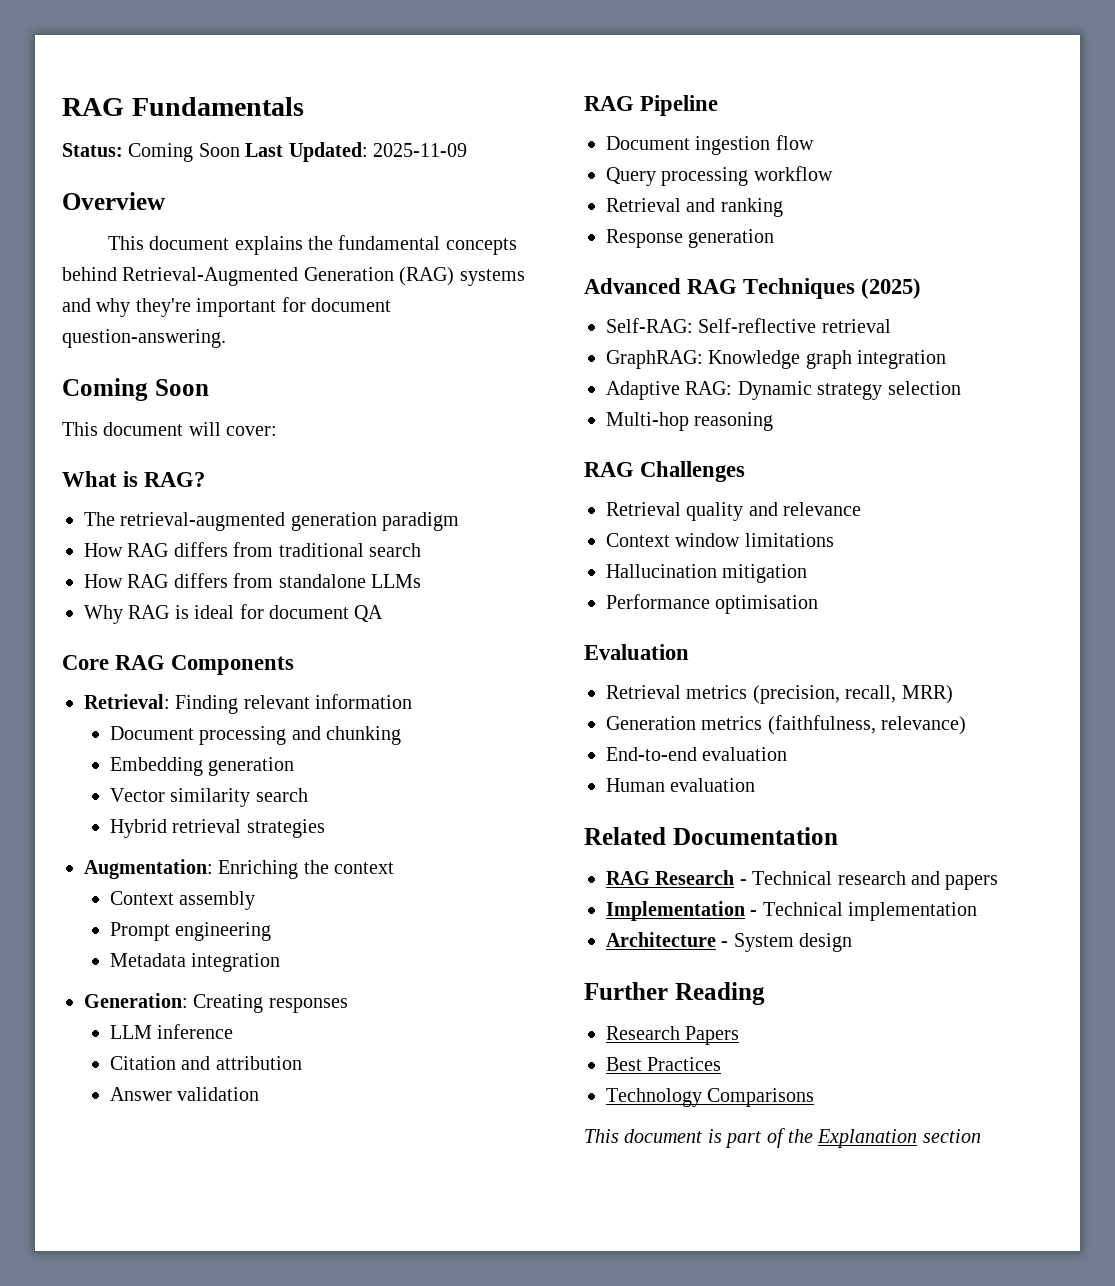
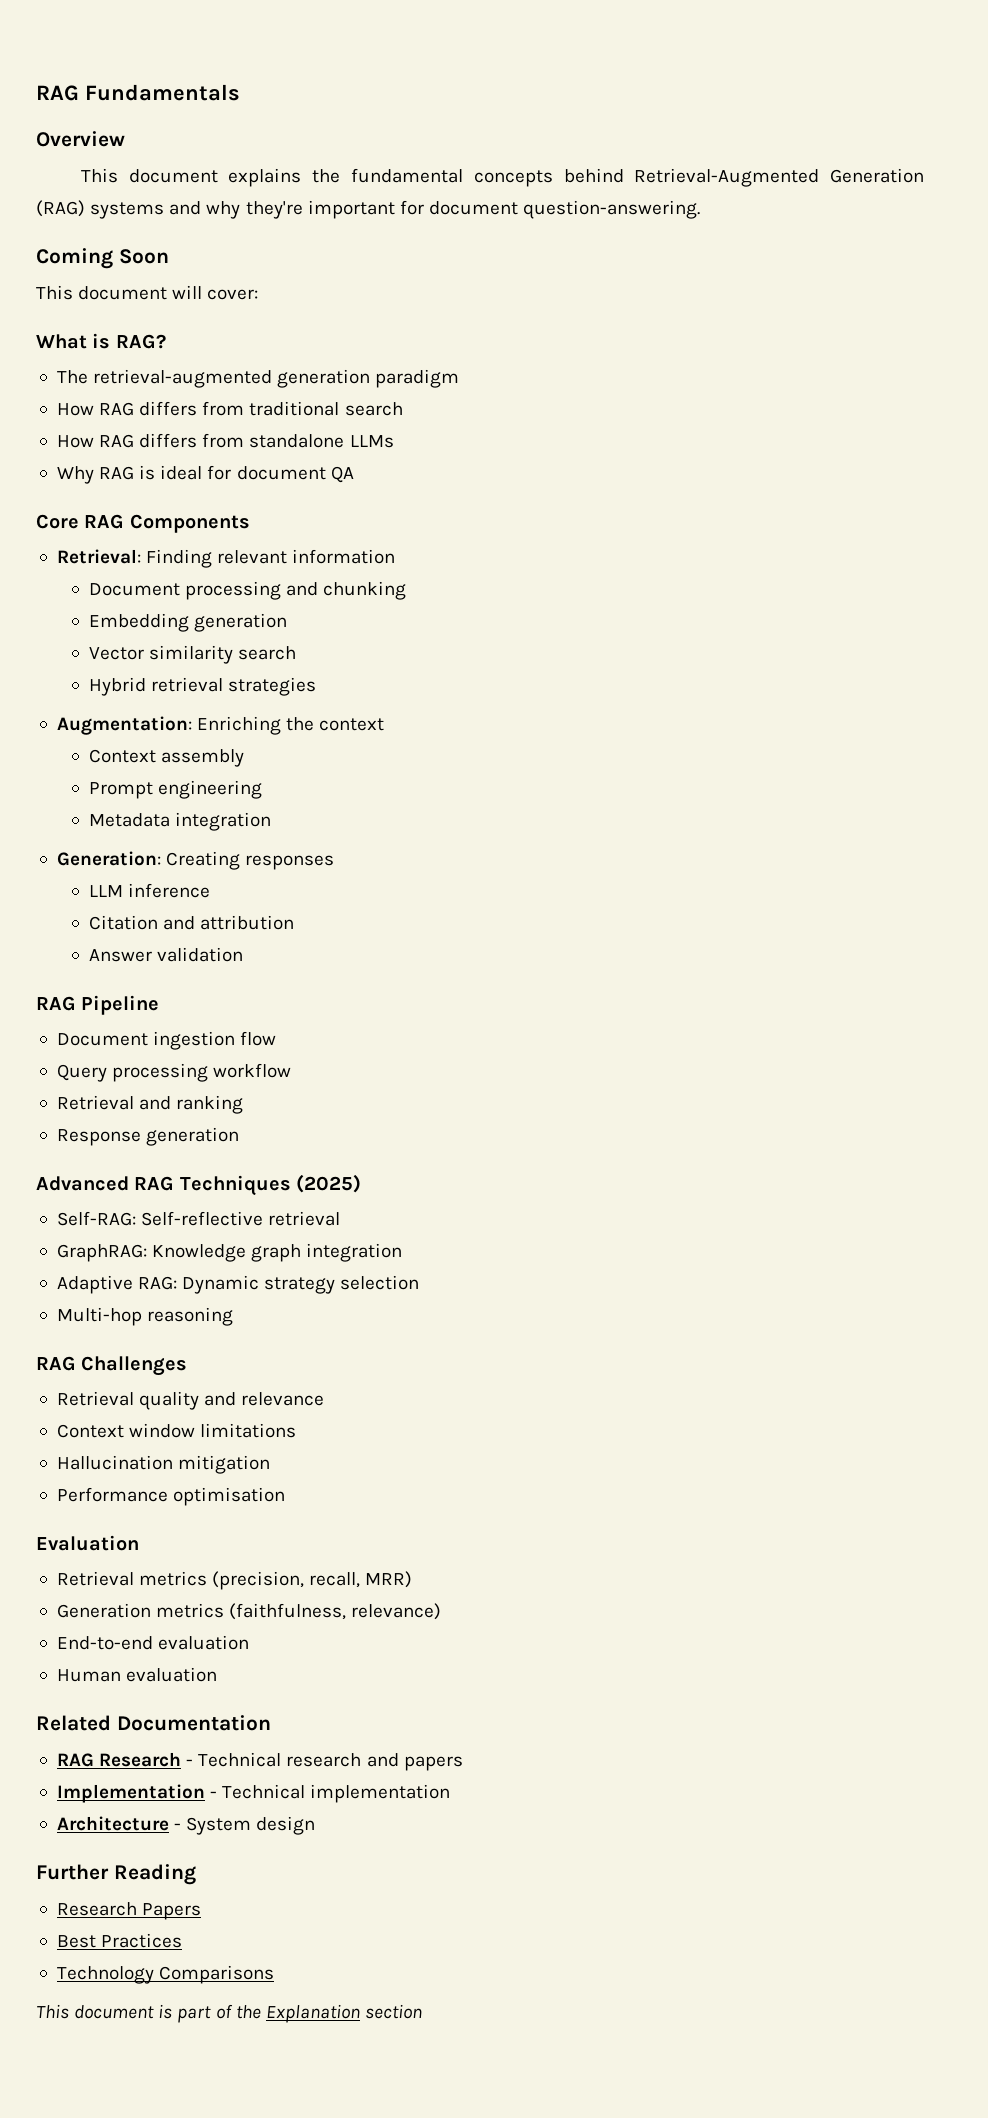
- Status: Coming Soon Last Updated: 2025-11-09

